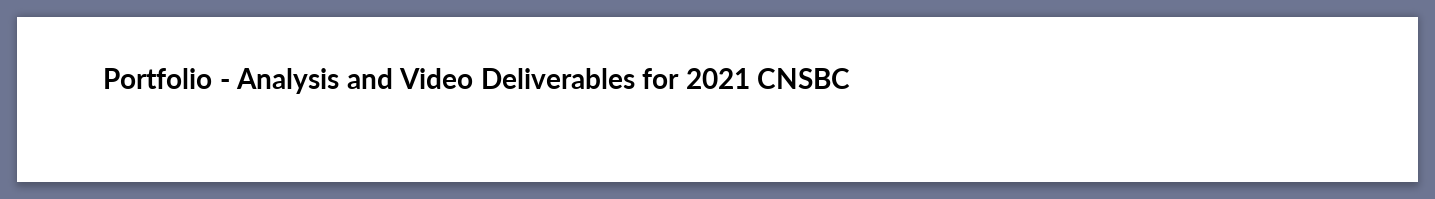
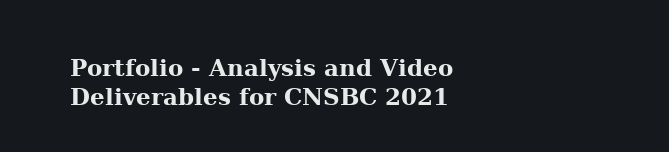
- Portfolio - Analysis and Video Deliverables for 2021 CNSBC
+ Portfolio - Analysis and Video Deliverables for CNSBC 2021

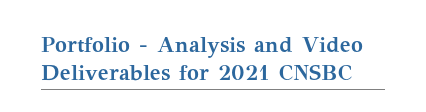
- Portfolio - Analysis and Video Deliverables for CNSBC 2021
+ Portfolio - Analysis and Video Deliverables for 2021 CNSBC

